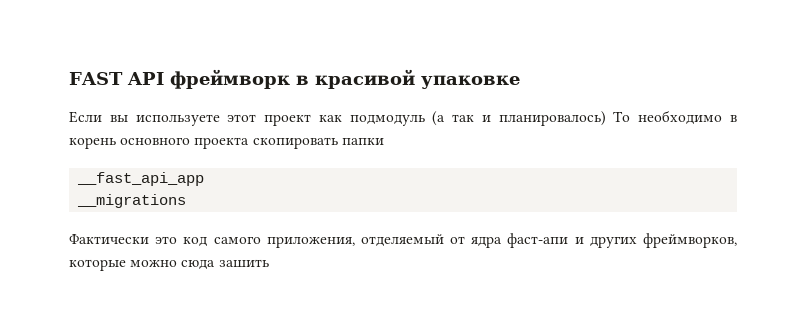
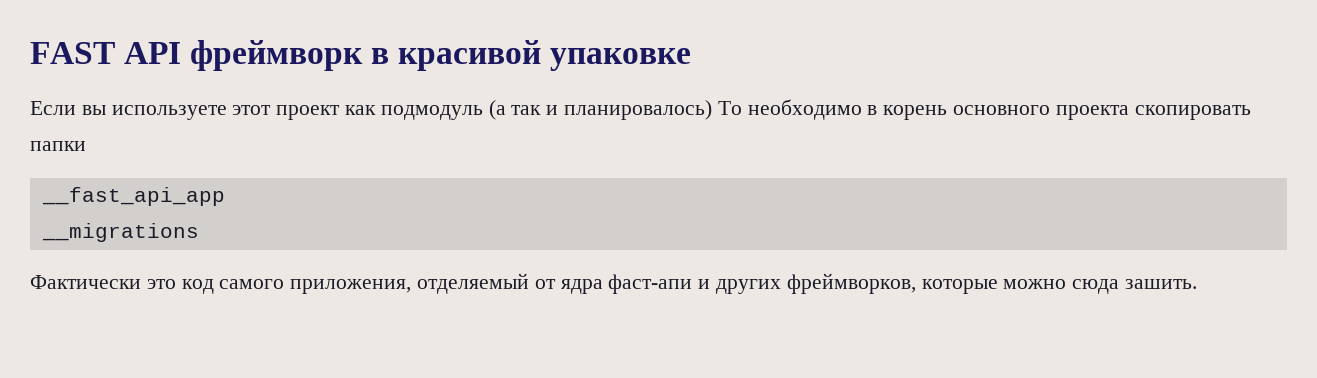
- Фактически это код самого приложения, отделяемый от ядра фаст-апи и других фреймворков, которые можно сюда зашить
+ Фактически это код самого приложения, отделяемый от ядра фаст-апи и других фреймворков, которые можно сюда зашить.

